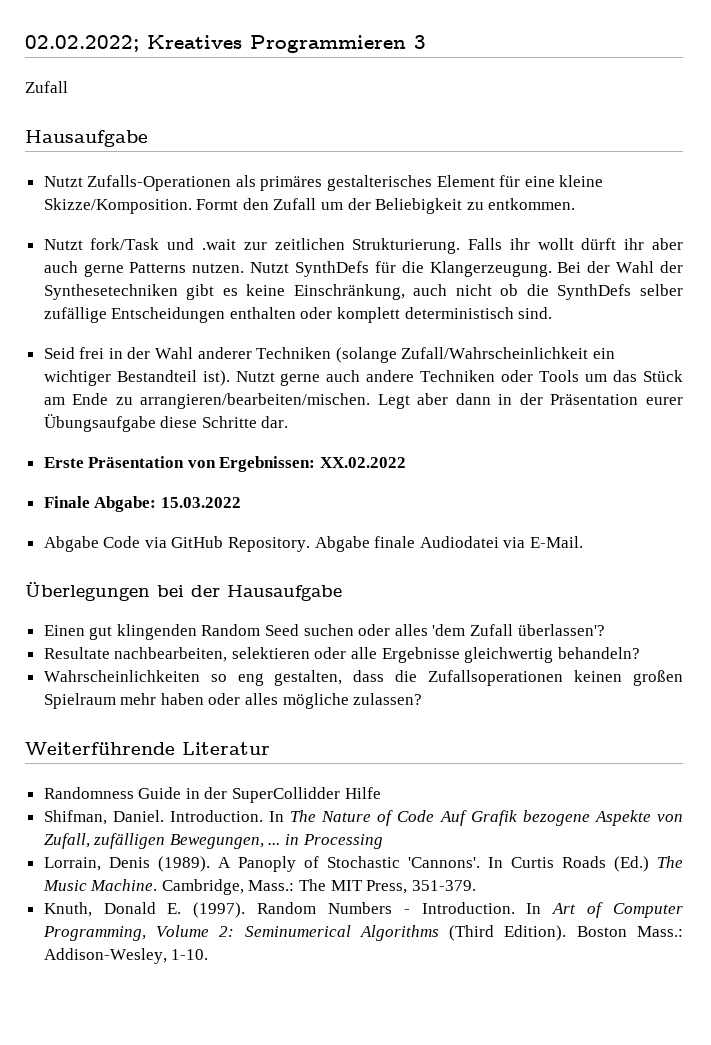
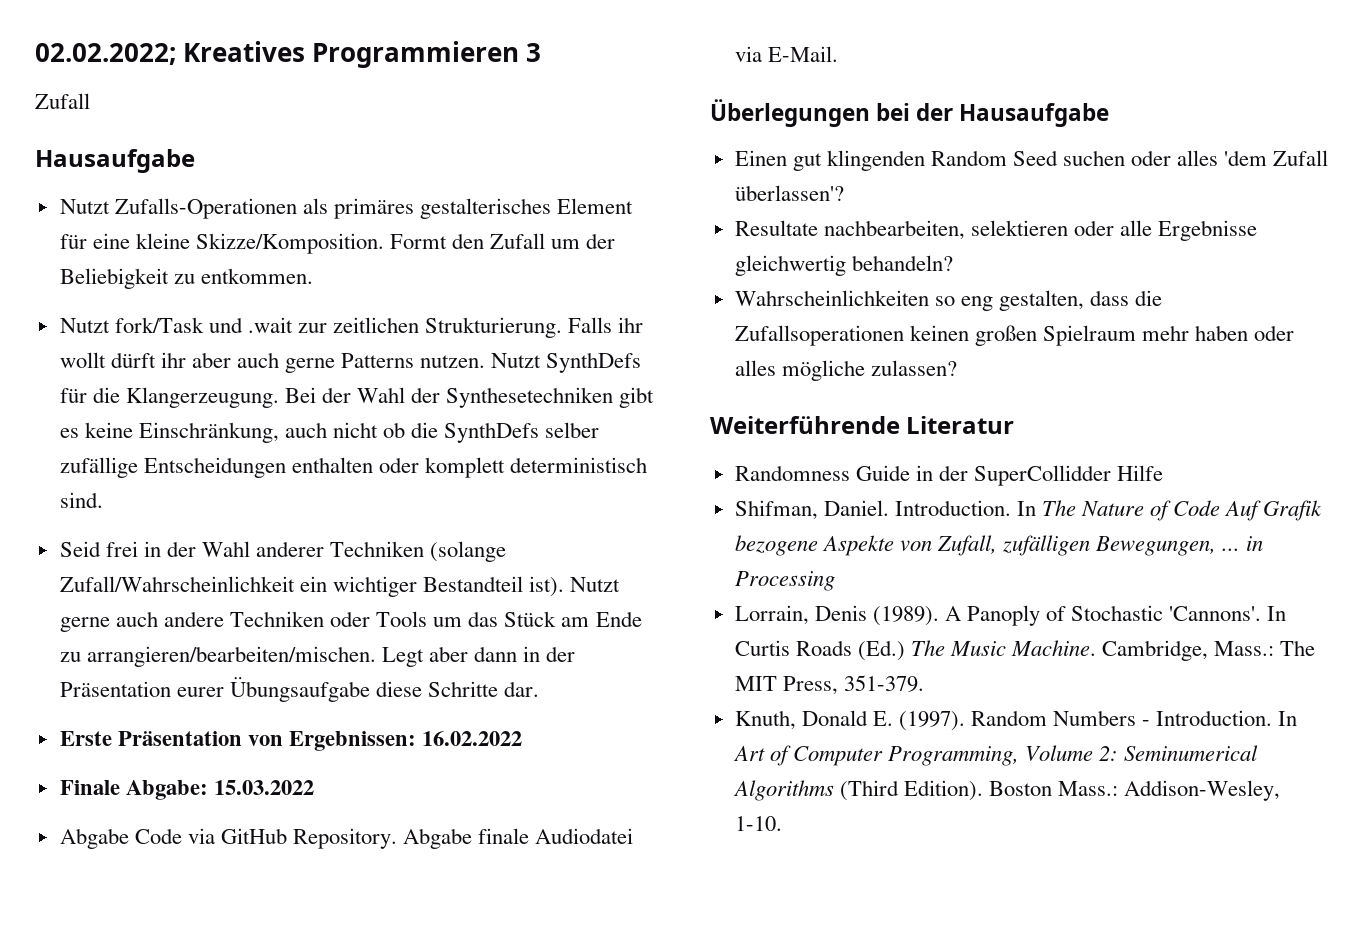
- Erste Präsentation von Ergebnissen: XX.02.2022
+ Erste Präsentation von Ergebnissen: 16.02.2022

